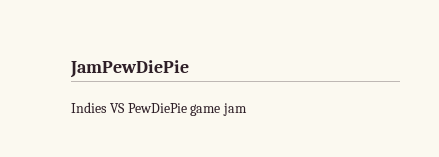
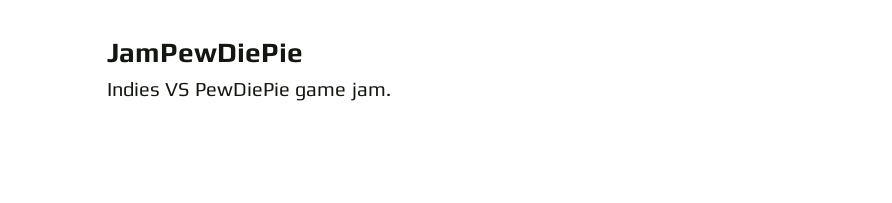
- Indies VS PewDiePie game jam
+ Indies VS PewDiePie game jam.

